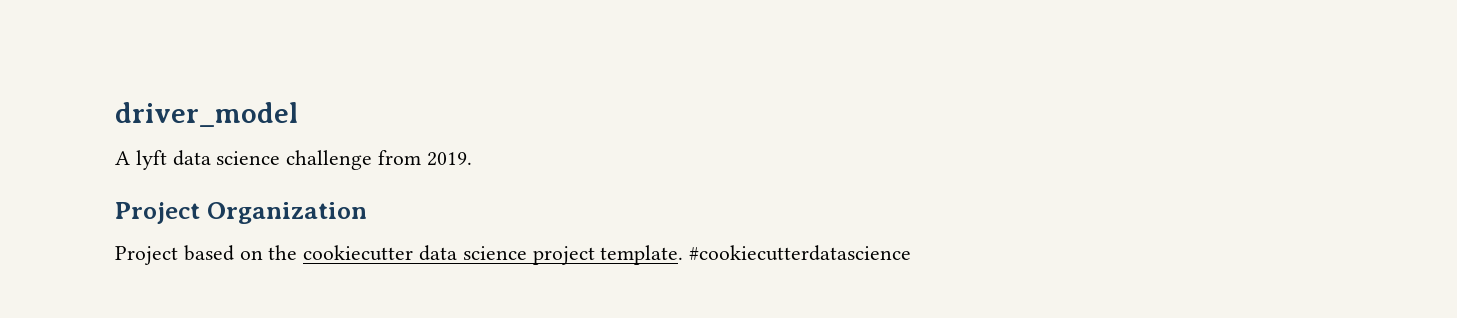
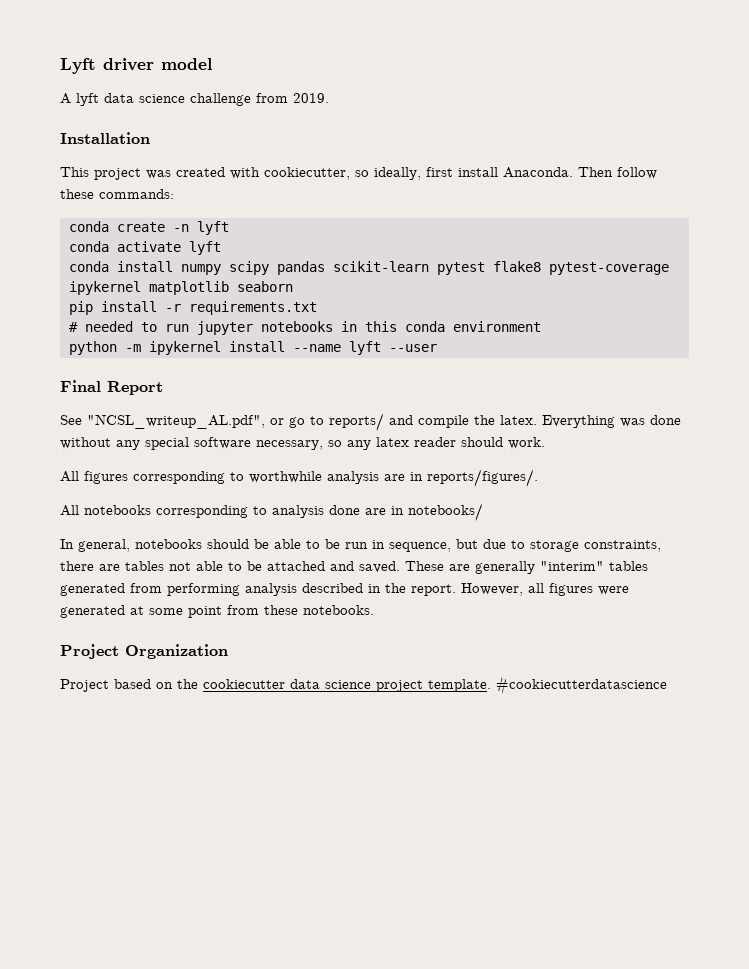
- driver_model
+ Lyft driver model
+ Installation
+ This project was created with cookiecutter, so ideally, first install Anaconda. Then follow these commands:
+ conda create -n lyft
+ conda activate lyft
+ conda install numpy scipy pandas scikit-learn pytest flake8 pytest-coverage ipykernel matplotlib seaborn
+ pip install -r requirements.txt
+ # needed to run jupyter notebooks in this conda environment
+ python -m ipykernel install --name lyft --user
+ Final Report
+ See "NCSL_writeup_AL.pdf", or go to reports/ and compile the latex. Everything was done without any special software necessary, so any latex reader should work.
+ All figures corresponding to worthwhile analysis are in reports/figures/.
+ All notebooks corresponding to analysis done are in notebooks/
+ In general, notebooks should be able to be run in sequence, but due to storage constraints, there are tables not able to be attached and saved. These are generally "interim" tables generated from performing analysis described in the report. However, all figures were generated at some point from these notebooks.

